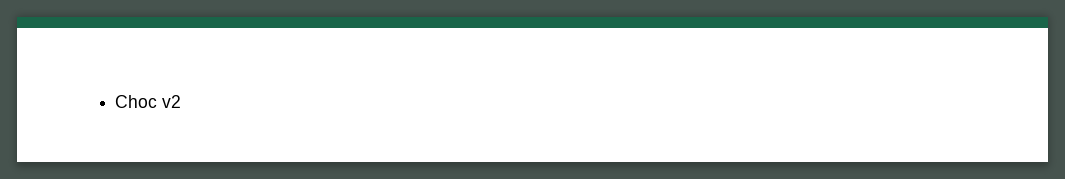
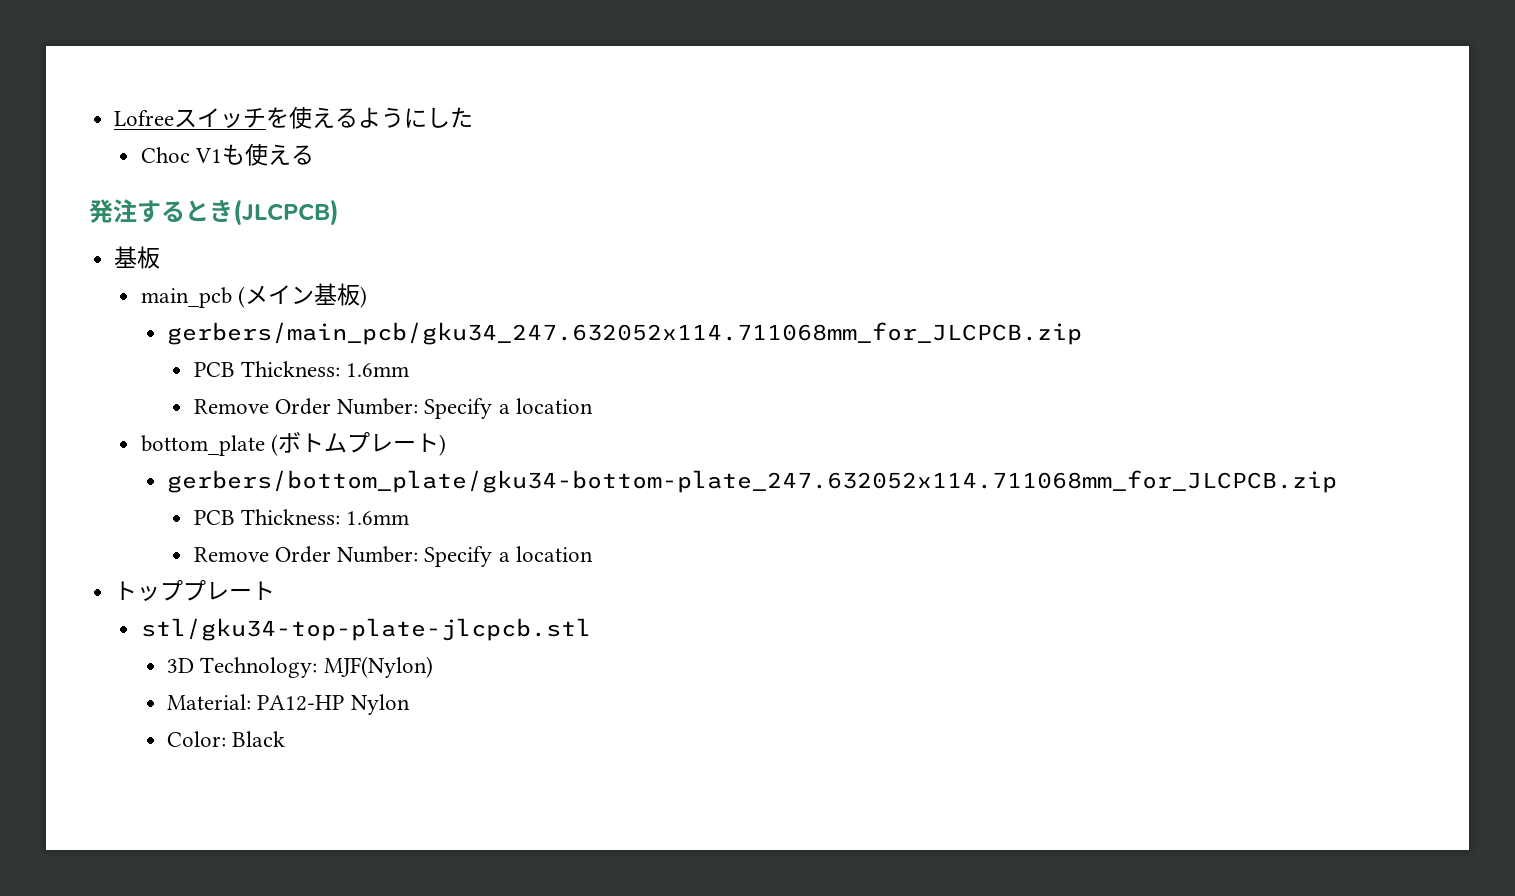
- Choc v2
+ Lofreeスイッチを使えるようにした
+ Choc V1も使える
+ 発注するとき(JLCPCB)
+ 基板
+ main_pcb (メイン基板)
+ gerbers/main_pcb/gku34_247.632052x114.711068mm_for_JLCPCB.zip
+ PCB Thickness: 1.6mm
+ Remove Order Number: Specify a location
+ bottom_plate (ボトムプレート)
+ gerbers/bottom_plate/gku34-bottom-plate_247.632052x114.711068mm_for_JLCPCB.zip
+ PCB Thickness: 1.6mm
+ Remove Order Number: Specify a location
+ トッププレート
+ stl/gku34-top-plate-jlcpcb.stl
+ 3D Technology: MJF(Nylon)
+ Material: PA12-HP Nylon
+ Color: Black

